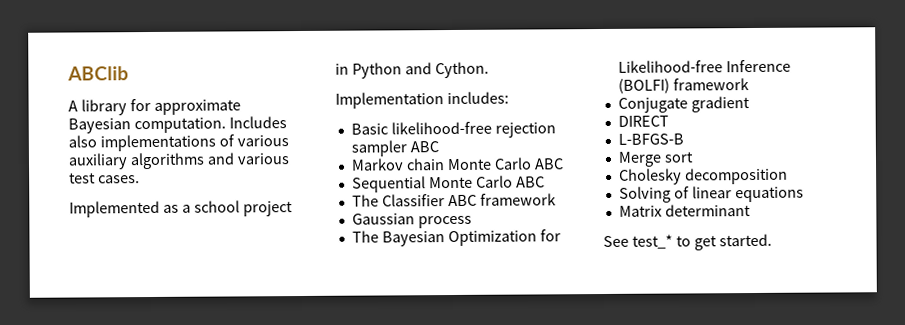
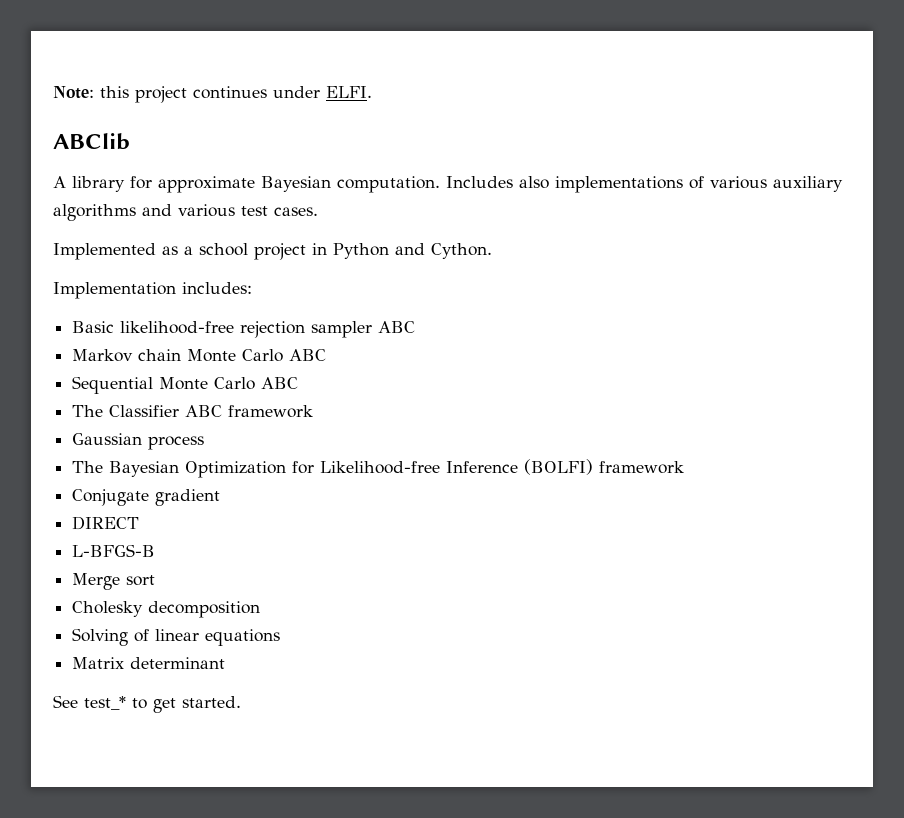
+ Note: this project continues under ELFI.

